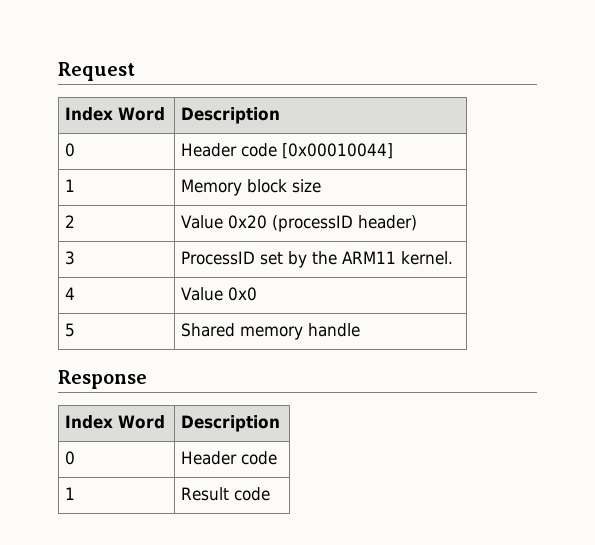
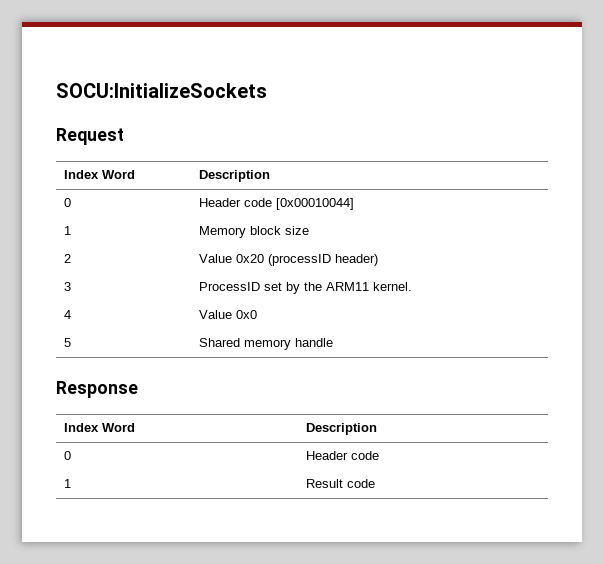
+ SOCU:InitializeSockets

